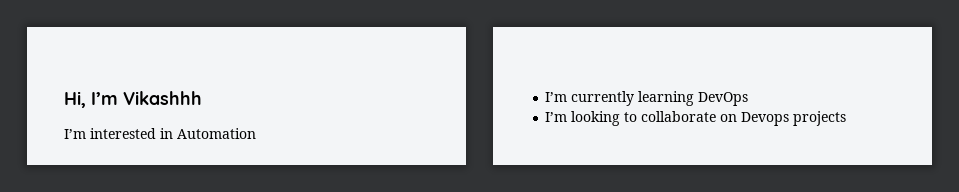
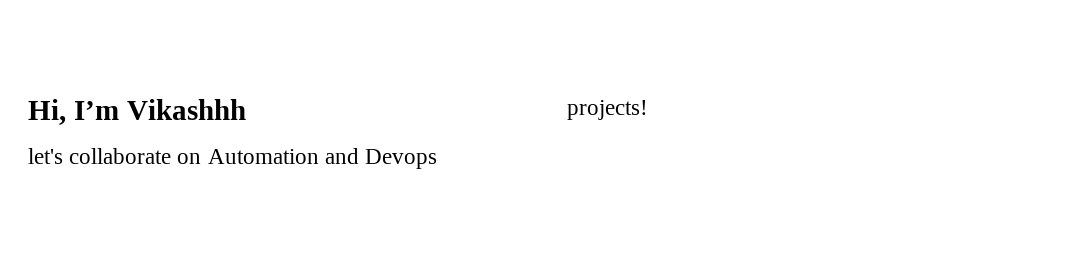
- I’m interested in Automation
- I’m currently learning DevOps
- I’m looking to collaborate on Devops projects
+ let's collaborate on Automation and Devops projects!

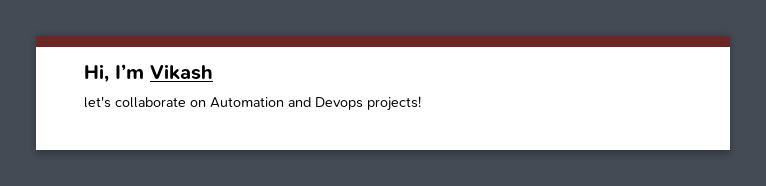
- Hi, I’m Vikashhh
+ Hi, I’m Vikash

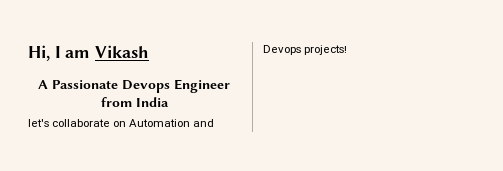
- Hi, I’m Vikash
+ Hi, I am Vikash
+ A Passionate Devops Engineer from India

